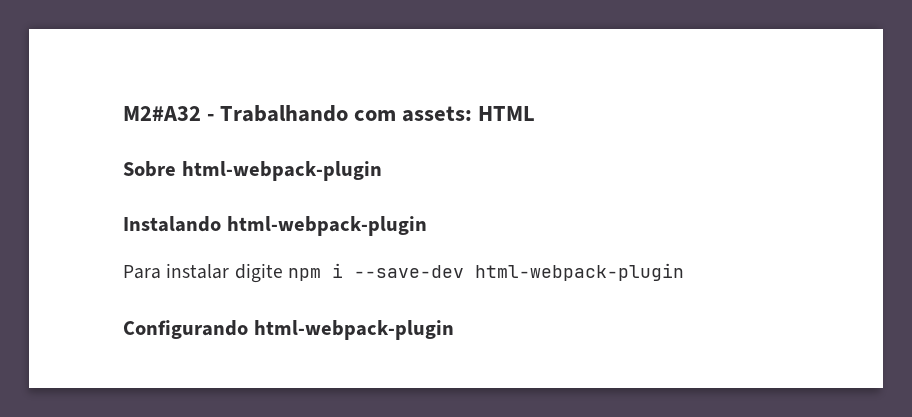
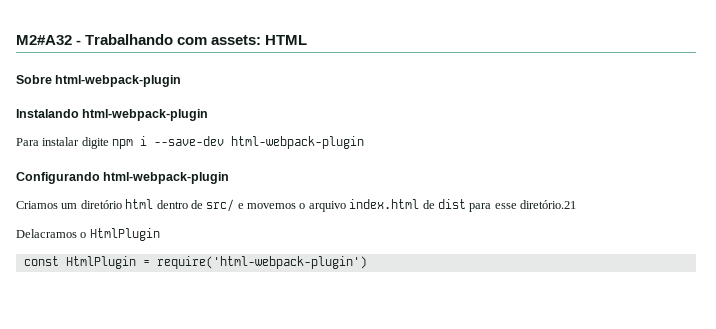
+ Criamos um diretório html dentro de src/ e movemos o arquivo index.html de dist para esse diretório.21
+ Delacramos o HtmlPlugin
+ const HtmlPlugin = require('html-webpack-plugin')

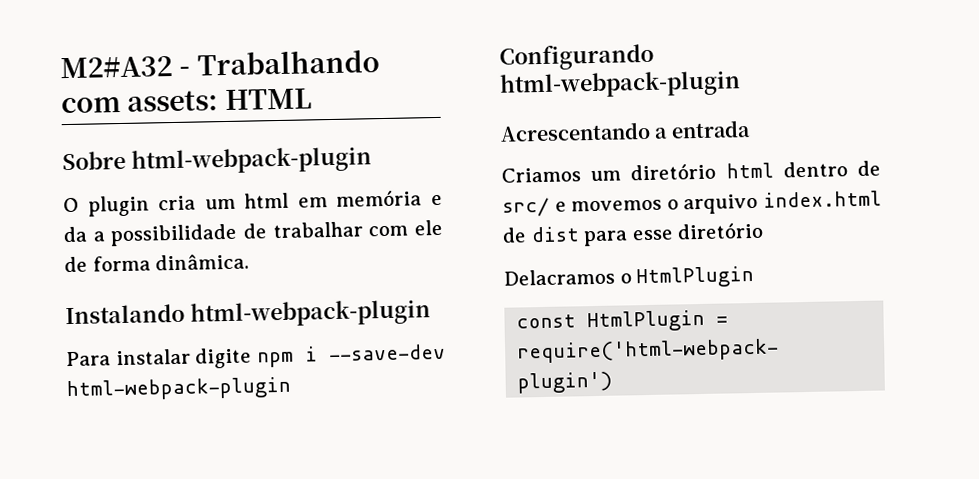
+ O plugin cria um html em memória e da a possibilidade de trabalhar com ele de forma dinâmica.
+ Acrescentando a entrada
- Criamos um diretório html dentro de src/ e movemos o arquivo index.html de dist para esse diretório.21
+ Criamos um diretório html dentro de src/ e movemos o arquivo index.html de dist para esse diretório

